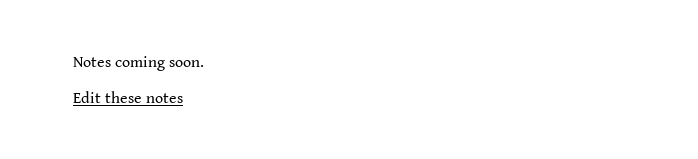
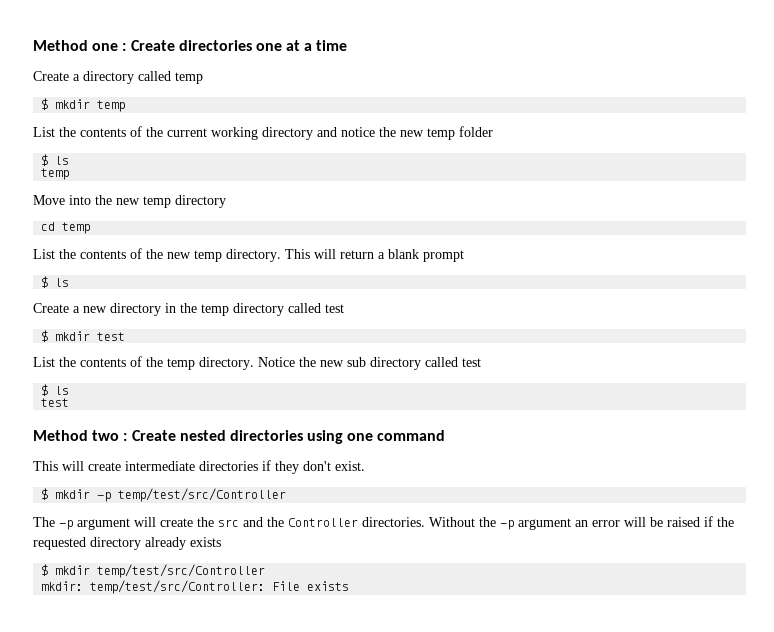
- Notes coming soon.
- Edit these notes
+ Method one : Create directories one at a time
+ Create a directory called temp
+ $ mkdir temp
+ List the contents of the current working directory and notice the new temp folder
+ $ ls
+ temp
+ Move into the new temp directory
+ cd temp
+ List the contents of the new temp directory. This will return a blank prompt
+ $ ls
+ Create a new directory in the temp directory called test
+ $ mkdir test
+ List the contents of the temp directory. Notice the new sub directory called test
+ $ ls
+ test
+ Method two : Create nested directories using one command
+ This will create intermediate directories if they don't exist.
+ $ mkdir -p temp/test/src/Controller
+ The -p argument will create the src and the Controller directories. Without the -p argument an error will be raised if the requested directory already exists
+ $ mkdir temp/test/src/Controller
+ mkdir: temp/test/src/Controller: File exists

